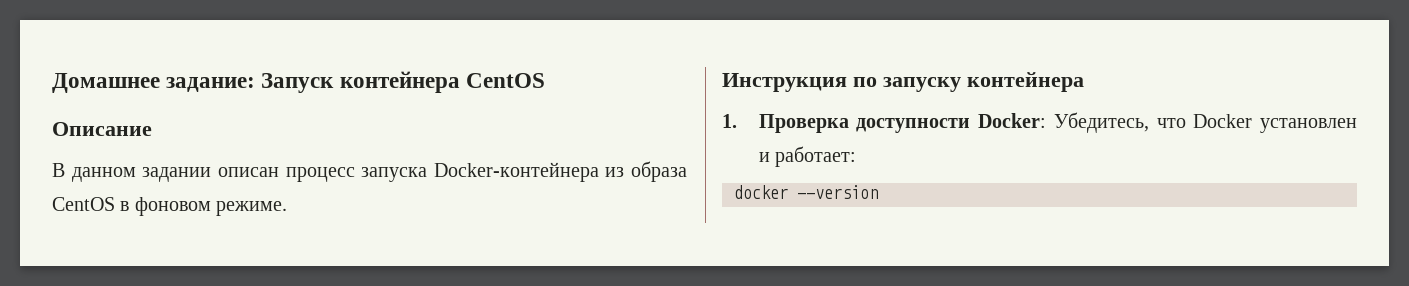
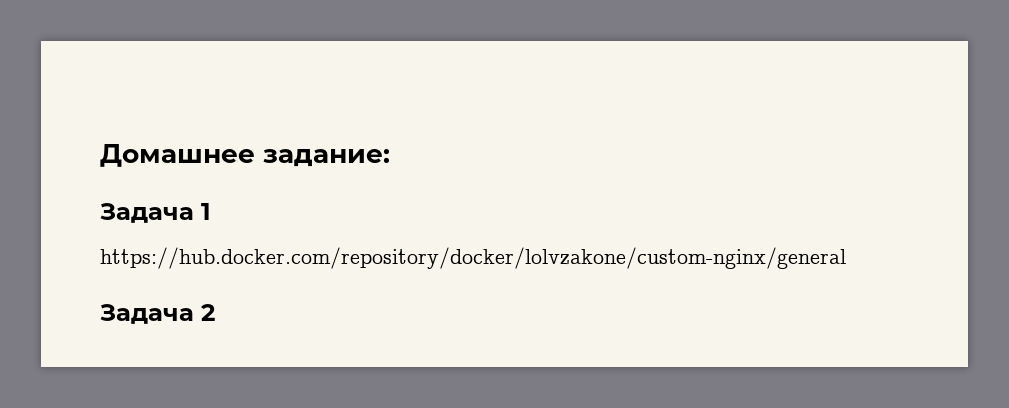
- Домашнее задание: Запуск контейнера CentOS
- Описание
- В данном задании описан процесс запуска Docker-контейнера из образа CentOS в фоновом режиме.
- Инструкция по запуску контейнера
- 1. Проверка доступности Docker: Убедитесь, что Docker установлен и работает:
- docker --version
+ Домашнее задание:
+ Задача 1
+ https://hub.docker.com/repository/docker/lolvzakone/custom-nginx/general
+ Задача 2

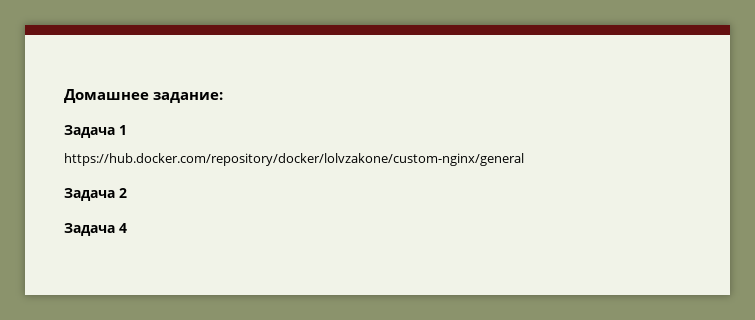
+ Задача 4

